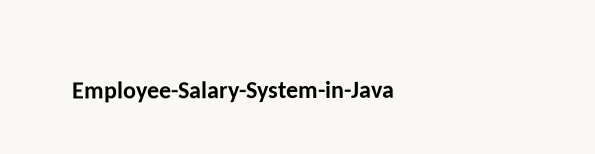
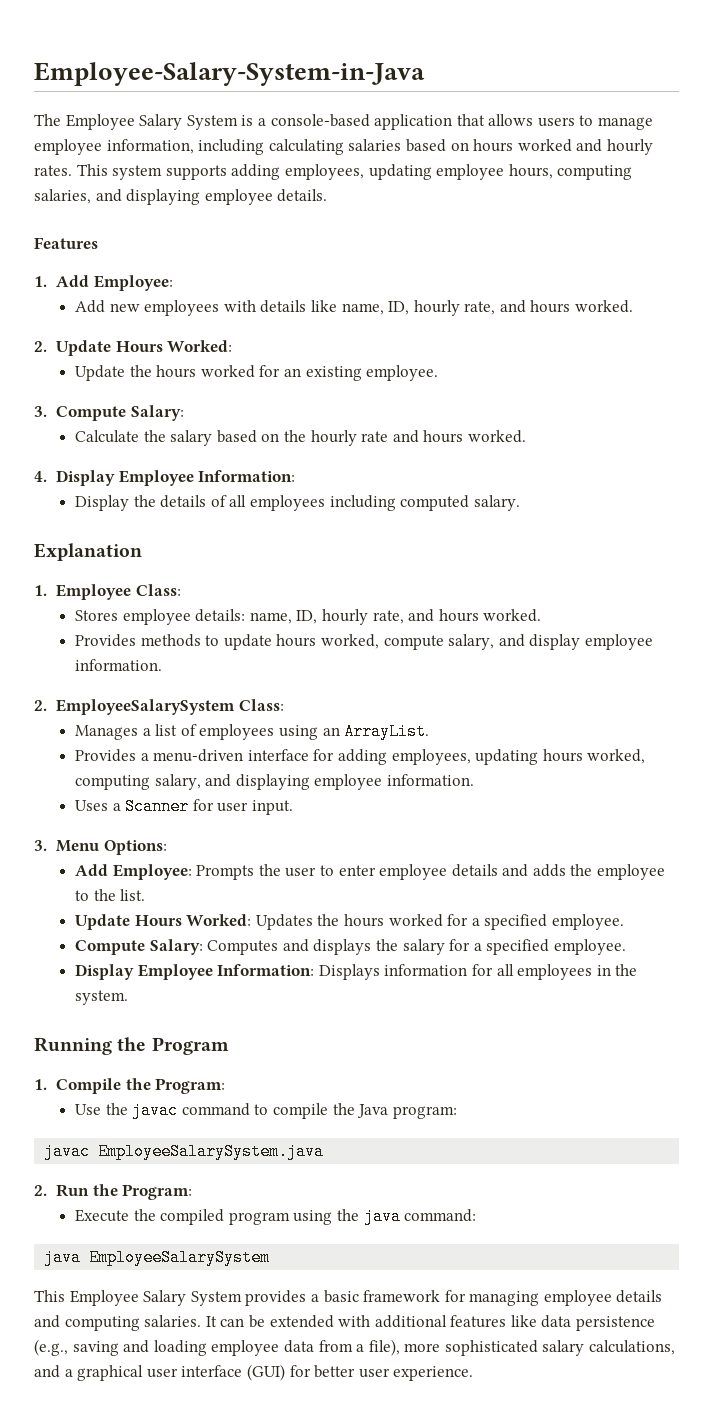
+ The Employee Salary System is a console-based application that allows users to manage employee information, including calculating salaries based on hours worked and hourly rates. This system supports adding employees, updating employee hours, computing salaries, and displaying employee details.
+ Features
+ 1. Add Employee:
+ Add new employees with details like name, ID, hourly rate, and hours worked.
+ 2. Update Hours Worked:
+ Update the hours worked for an existing employee.
+ 3. Compute Salary:
+ Calculate the salary based on the hourly rate and hours worked.
+ 4. Display Employee Information:
+ Display the details of all employees including computed salary.
+ Explanation
+ 1. Employee Class:
+ Stores employee details: name, ID, hourly rate, and hours worked.
+ Provides methods to update hours worked, compute salary, and display employee information.
+ 2. EmployeeSalarySystem Class:
+ Manages a list of employees using an ArrayList.
+ Provides a menu-driven interface for adding employees, updating hours worked, computing salary, and displaying employee information.
+ Uses a Scanner for user input.
+ 3. Menu Options:
+ Add Employee: Prompts the user to enter employee details and adds the employee to the list.
+ Update Hours Worked: Updates the hours worked for a specified employee.
+ Compute Salary: Computes and displays the salary for a specified employee.
+ Display Employee Information: Displays information for all employees in the system.
+ Running the Program
+ 1. Compile the Program:
+ Use the javac command to compile the Java program:
+ javac EmployeeSalarySystem.java
+ 2. Run the Program:
+ Execute the compiled program using the java command:
+ java EmployeeSalarySystem
+ This Employee Salary System provides a basic framework for managing employee details and computing salaries. It can be extended with additional features like data persistence (e.g., saving and loading employee data from a file), more sophisticated salary calculations, and a graphical user interface (GUI) for better user experience.

